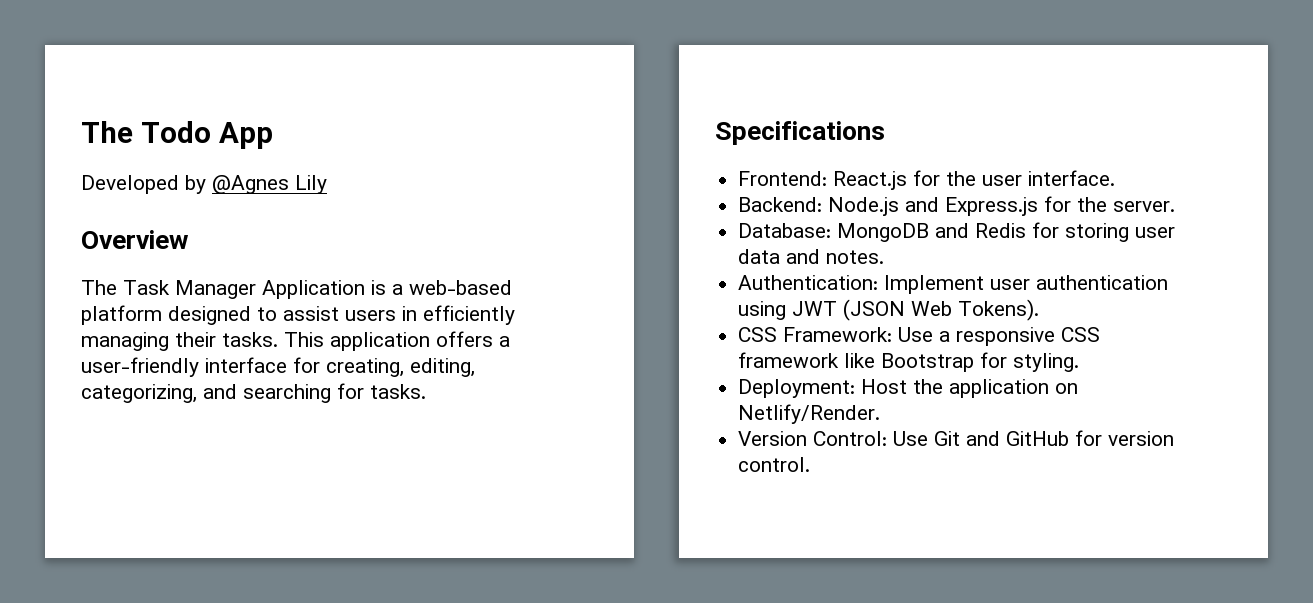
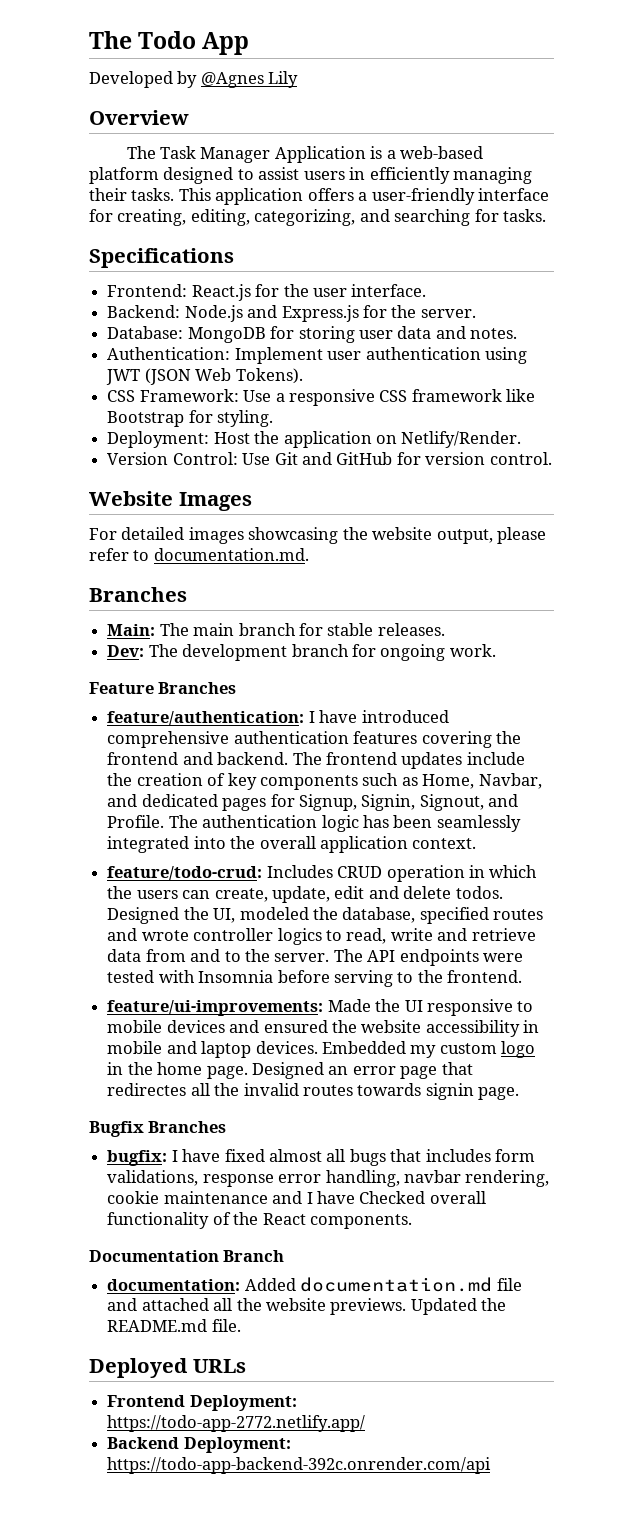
- Database: MongoDB and Redis for storing user data and notes.
+ Database: MongoDB for storing user data and notes.
+ Website Images
+ For detailed images showcasing the website output, please refer to documentation.md.
+ Branches
+ Main: The main branch for stable releases.
+ Dev: The development branch for ongoing work.
+ Feature Branches
+ feature/authentication: I have introduced comprehensive authentication features covering the frontend and backend. The frontend updates include the creation of key components such as Home, Navbar, and dedicated pages for Signup, Signin, Signout, and Profile. The authentication logic has been seamlessly integrated into the overall application context.
+ feature/todo-crud: Includes CRUD operation in which the users can create, update, edit and delete todos. Designed the UI, modeled the database, specified routes and wrote controller logics to read, write and retrieve data from and to the server. The API endpoints were tested with Insomnia before serving to the frontend.
+ feature/ui-improvements: Made the UI responsive to mobile devices and ensured the website accessibility in mobile and laptop devices. Embedded my custom logo in the home page. Designed an error page that redirectes all the invalid routes towards signin page.
+ Bugfix Branches
+ bugfix: I have fixed almost all bugs that includes form validations, response error handling, navbar rendering, cookie maintenance and I have Checked overall functionality of the React components.
+ Documentation Branch
+ documentation: Added documentation.md file and attached all the website previews. Updated the README.md file.
+ Deployed URLs
+ Frontend Deployment: https://todo-app-2772.netlify.app/
+ Backend Deployment: https://todo-app-backend-392c.onrender.com/api

